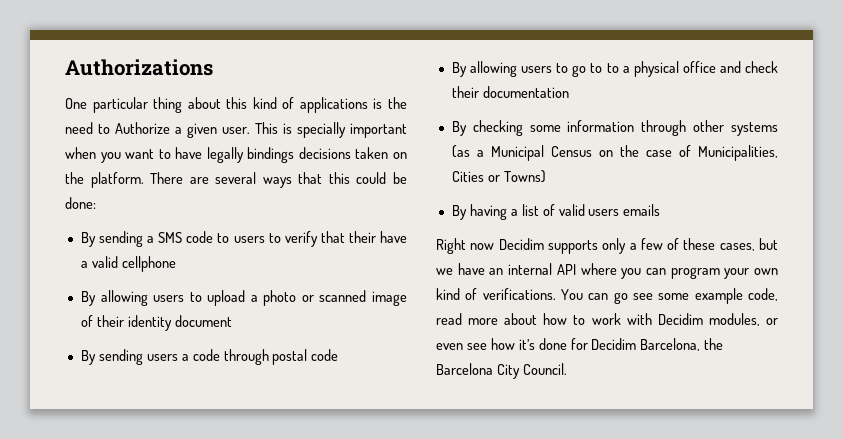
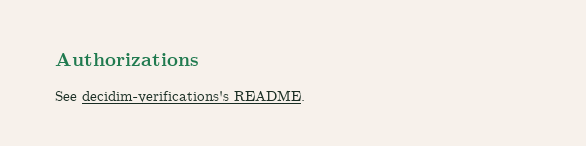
- One particular thing about this kind of applications is the need to Authorize a given user. This is specially important when you want to have legally bindings decisions taken on the platform. There are several ways that this could be done:
- By sending a SMS code to users to verify that their have a valid cellphone
- By allowing users to upload a photo or scanned image of their identity document
- By sending users a code through postal code
- By allowing users to go to to a physical office and check their documentation
- By checking some information through other systems (as a Municipal Census on the case of Municipalities, Cities or Towns)
- By having a list of valid users emails
- Right now Decidim supports only a few of these cases, but we have an internal API where you can program your own kind of verifications. You can go see some example code, read more about how to work with Decidim modules, or even see how it’s done for Decidim Barcelona, the Barcelona City Council.
+ See decidim-verifications's README.

